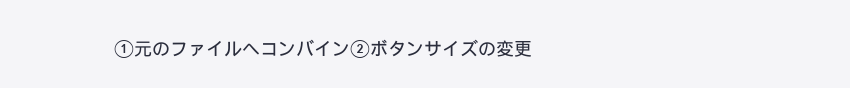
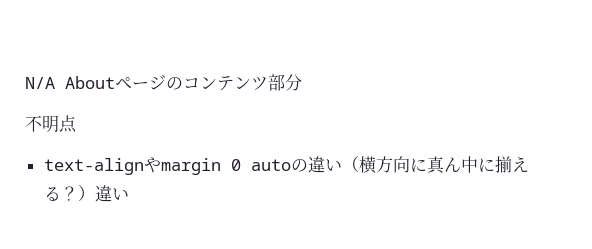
- ①元のファイルへコンバイン②ボタンサイズの変更
+ N/A Aboutページのコンテンツ部分
+ 不明点
+ text-alignやmargin 0 autoの違い（横方向に真ん中に揃える？）違い

